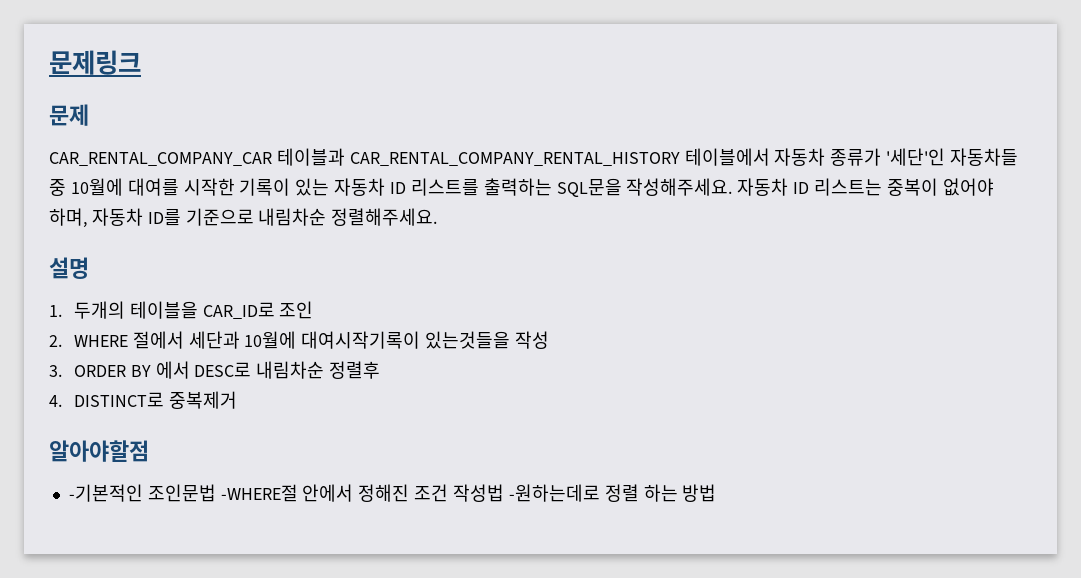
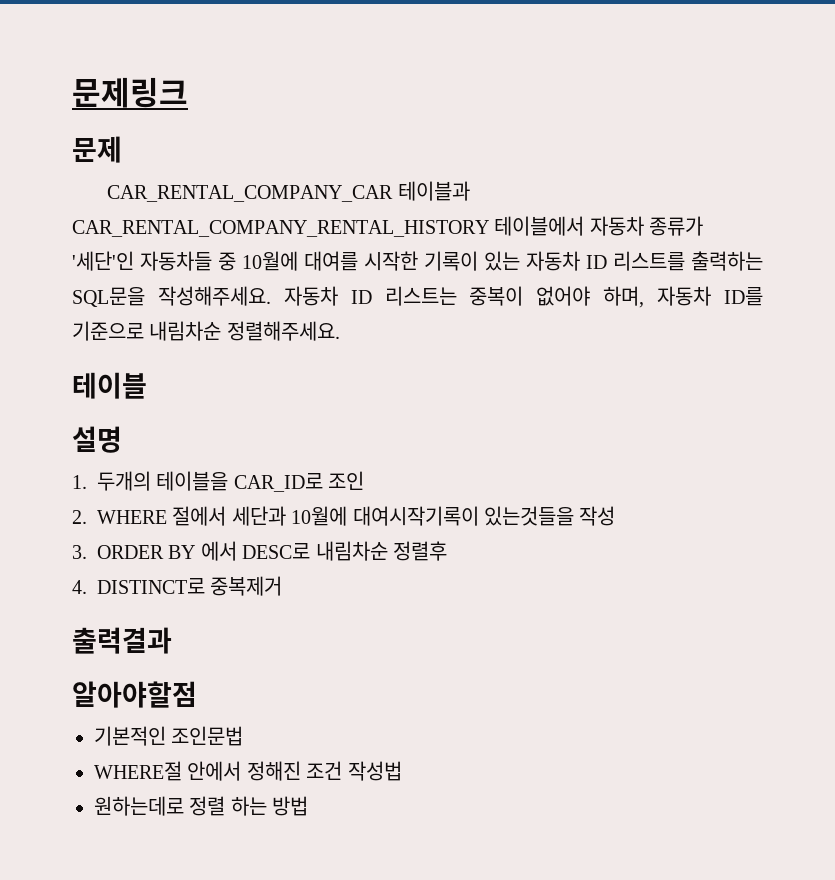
+ 테이블
+ 출력결과
- -기본적인 조인문법 -WHERE절 안에서 정해진 조건 작성법 -원하는데로 정렬 하는 방법
+ 기본적인 조인문법
+ WHERE절 안에서 정해진 조건 작성법
+ 원하는데로 정렬 하는 방법

